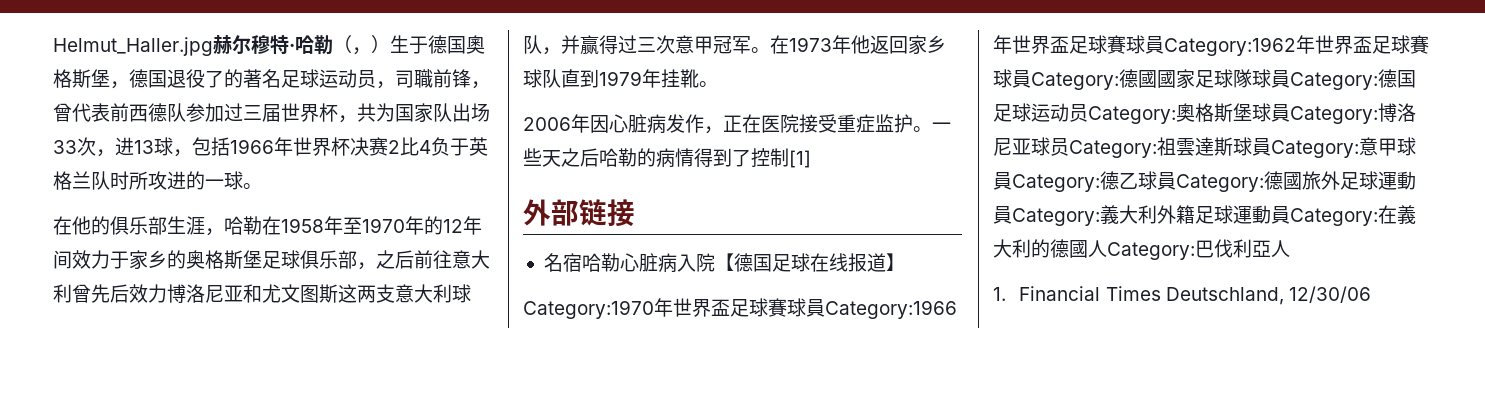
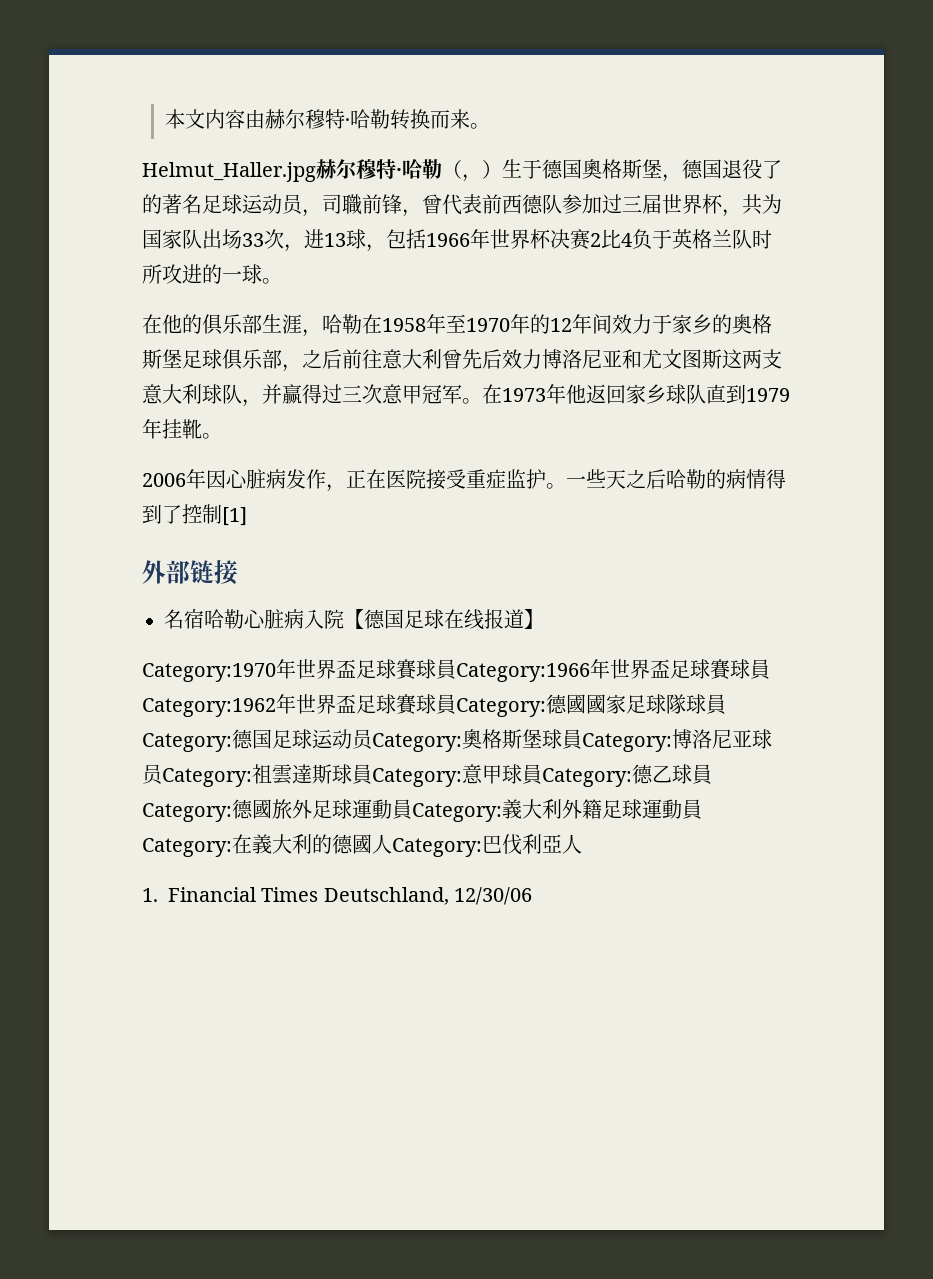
+ 本文内容由赫尔穆特·哈勒转换而来。

